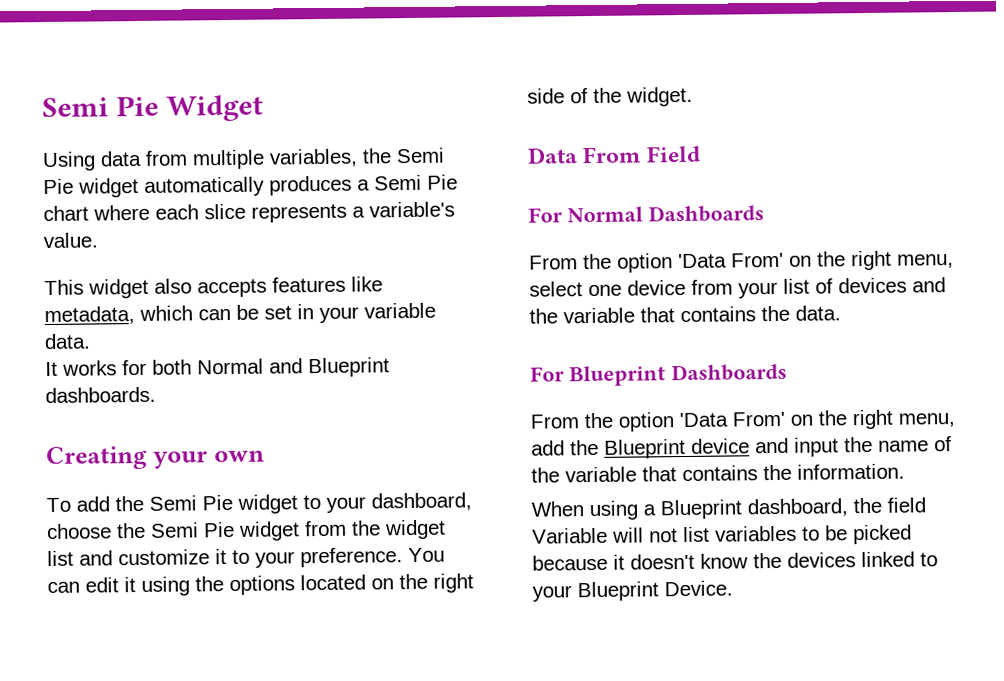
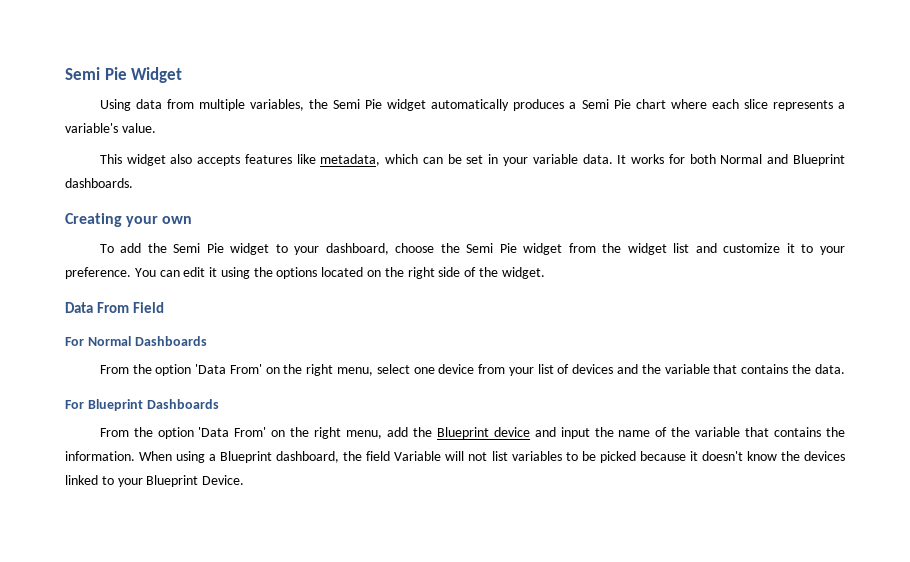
- This widget also accepts features like metadata, which can be set in your variable data.
- It works for both Normal and Blueprint dashboards.
+ This widget also accepts features like metadata, which can be set in your variable data. It works for both Normal and Blueprint dashboards.
- From the option 'Data From' on the right menu, add the Blueprint device and input the name of the variable that contains the information.
- When using a Blueprint dashboard, the field Variable will not list variables to be picked because it doesn't know the devices linked to your Blueprint Device.
+ From the option 'Data From' on the right menu, add the Blueprint device and input the name of the variable that contains the information. When using a Blueprint dashboard, the field Variable will not list variables to be picked because it doesn't know the devices linked to your Blueprint Device.

